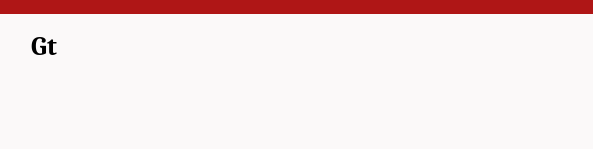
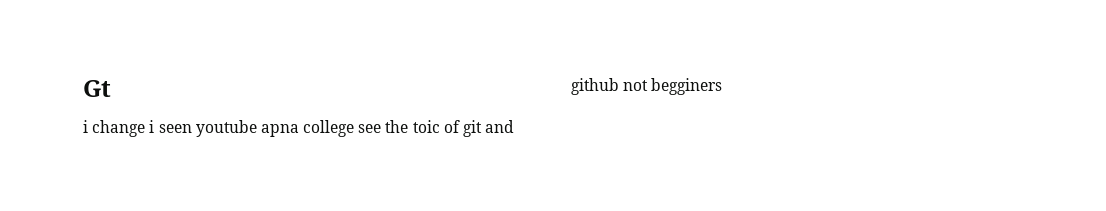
+ i change i seen youtube apna college see the toic of git and github not begginers

